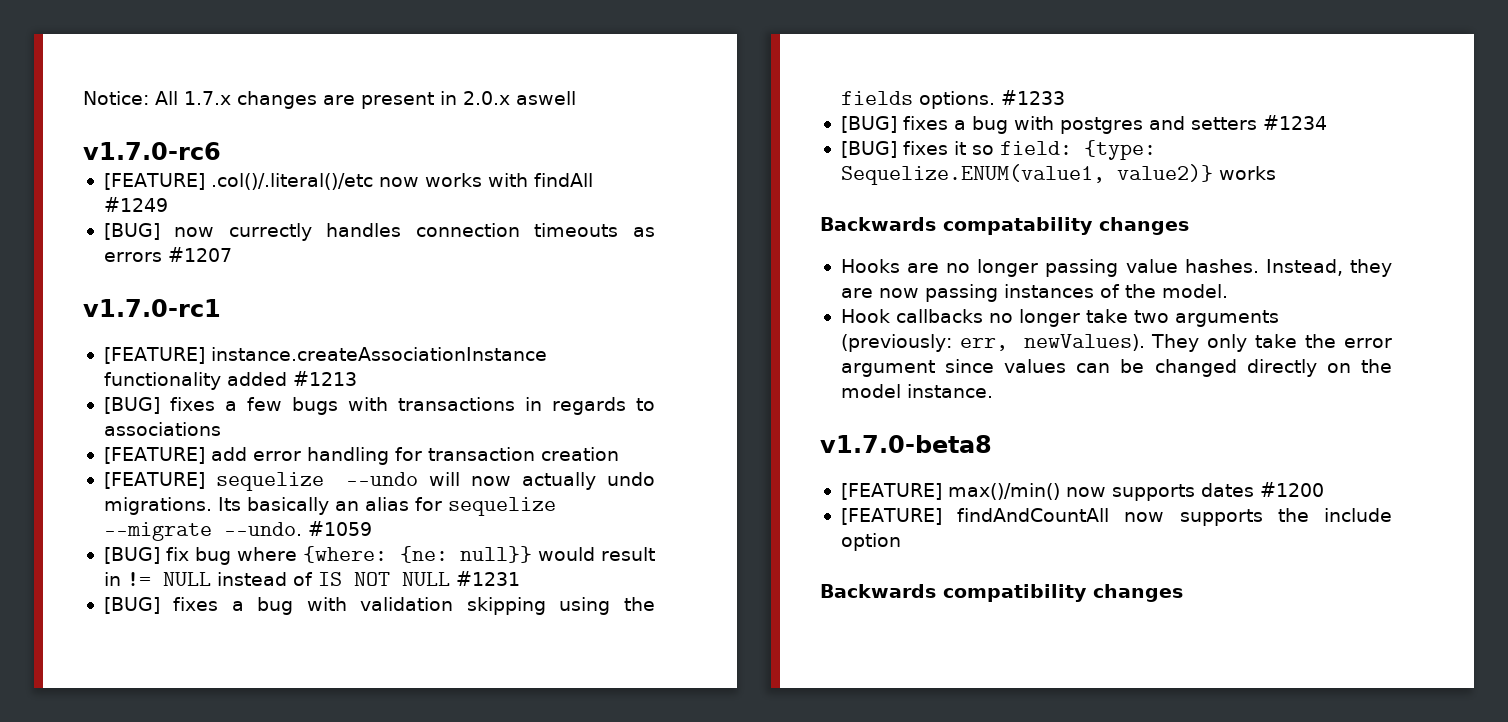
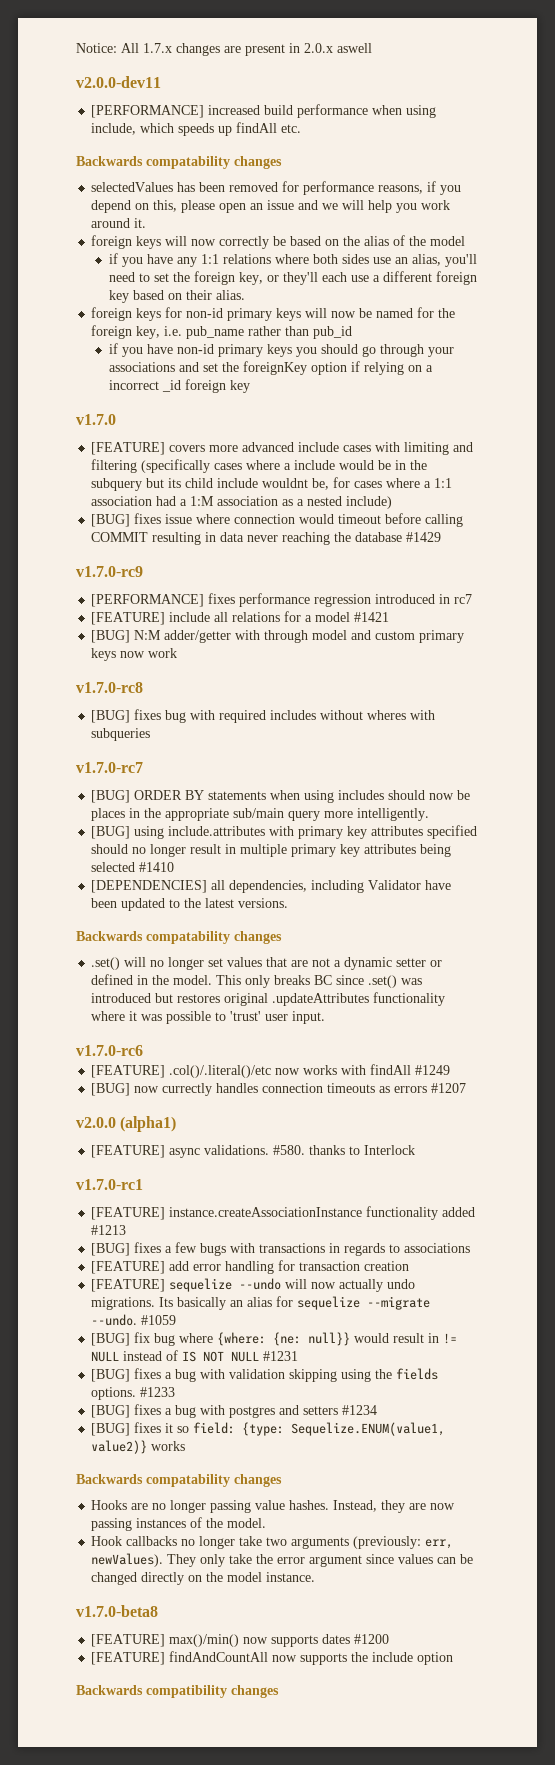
+ v2.0.0-dev11
+ [PERFORMANCE] increased build performance when using include, which speeds up findAll etc.
+ Backwards compatability changes
+ selectedValues has been removed for performance reasons, if you depend on this, please open an issue and we will help you work around it.
+ foreign keys will now correctly be based on the alias of the model
+ if you have any 1:1 relations where both sides use an alias, you'll need to set the foreign key, or they'll each use a different foreign key based on their alias.
+ foreign keys for non-id primary keys will now be named for the foreign key, i.e. pub_name rather than pub_id
+ if you have non-id primary keys you should go through your associations and set the foreignKey option if relying on a incorrect _id foreign key
+ v1.7.0
+ [FEATURE] covers more advanced include cases with limiting and filtering (specifically cases where a include would be in the subquery but its child include wouldnt be, for cases where a 1:1 association had a 1:M association as a nested include)
+ [BUG] fixes issue where connection would timeout before calling COMMIT resulting in data never reaching the database #1429
+ v1.7.0-rc9
+ [PERFORMANCE] fixes performance regression introduced in rc7
+ [FEATURE] include all relations for a model #1421
+ [BUG] N:M adder/getter with through model and custom primary keys now work
+ v1.7.0-rc8
+ [BUG] fixes bug with required includes without wheres with subqueries
+ v1.7.0-rc7
+ [BUG] ORDER BY statements when using includes should now be places in the appropriate sub/main query more intelligently.
+ [BUG] using include.attributes with primary key attributes specified should no longer result in multiple primary key attributes being selected #1410
+ [DEPENDENCIES] all dependencies, including Validator have been updated to the latest versions.
+ Backwards compatability changes
+ .set() will no longer set values that are not a dynamic setter or defined in the model. This only breaks BC since .set() was introduced but restores original .updateAttributes functionality where it was possible to 'trust' user input.
+ v2.0.0 (alpha1)
+ [FEATURE] async validations. #580. thanks to Interlock

